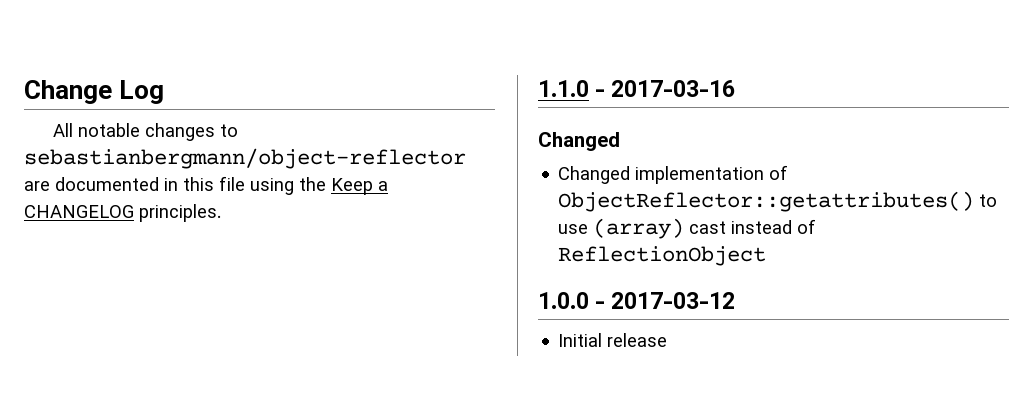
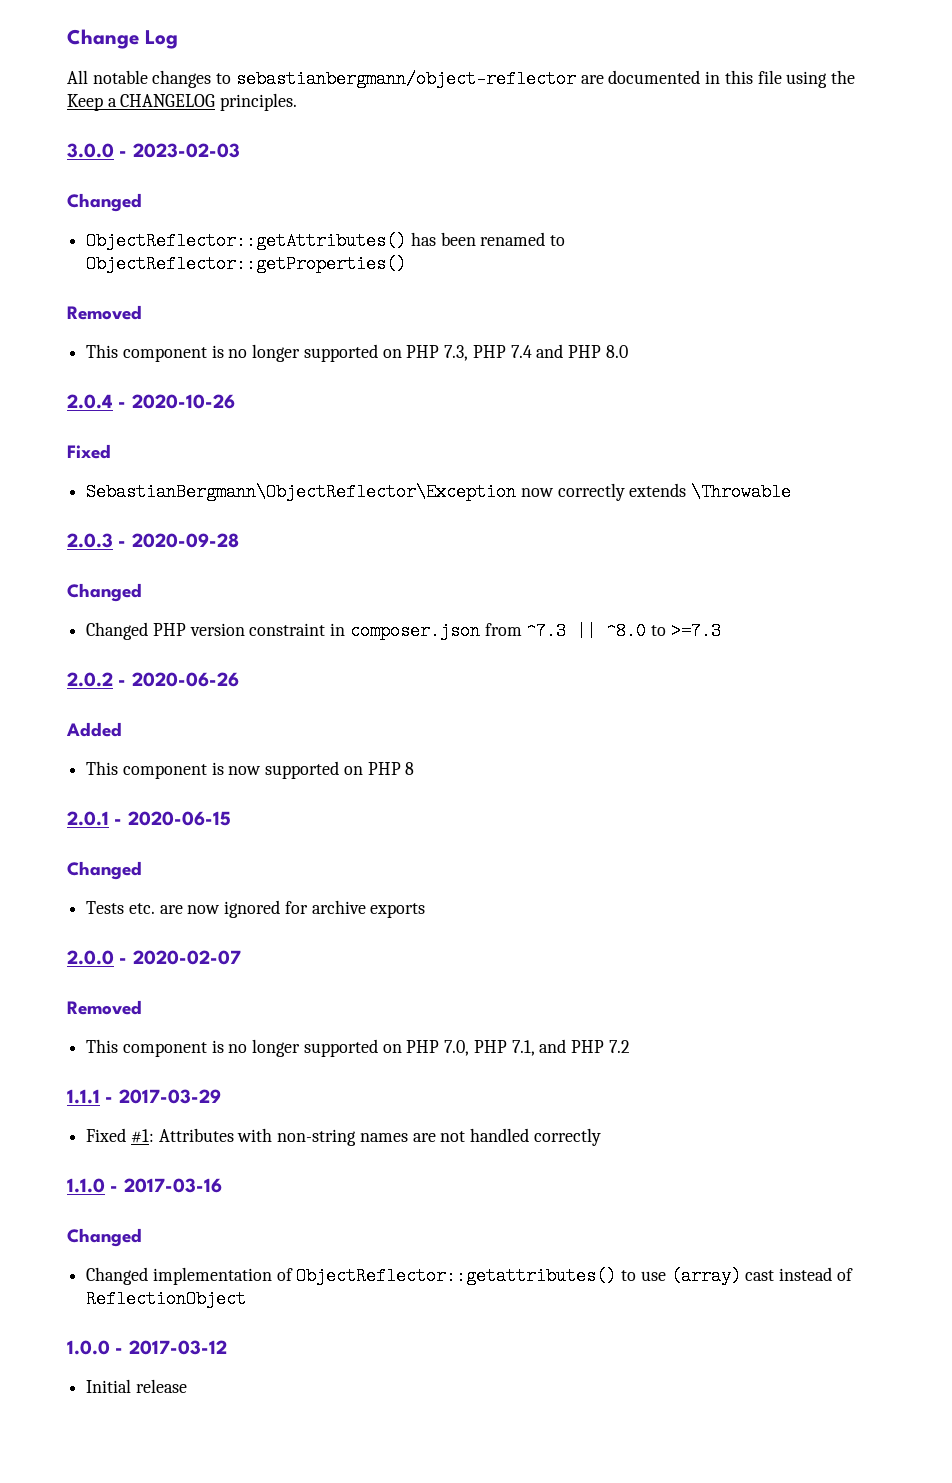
+ 3.0.0 - 2023-02-03
+ Changed
+ ObjectReflector::getAttributes() has been renamed to ObjectReflector::getProperties()
+ Removed
+ This component is no longer supported on PHP 7.3, PHP 7.4 and PHP 8.0
+ 2.0.4 - 2020-10-26
+ Fixed
+ SebastianBergmann\ObjectReflector\Exception now correctly extends \Throwable
+ 2.0.3 - 2020-09-28
+ Changed
+ Changed PHP version constraint in composer.json from ^7.3 || ^8.0 to >=7.3
+ 2.0.2 - 2020-06-26
+ Added
+ This component is now supported on PHP 8
+ 2.0.1 - 2020-06-15
+ Changed
+ Tests etc. are now ignored for archive exports
+ 2.0.0 - 2020-02-07
+ Removed
+ This component is no longer supported on PHP 7.0, PHP 7.1, and PHP 7.2
+ 1.1.1 - 2017-03-29
+ Fixed #1: Attributes with non-string names are not handled correctly

